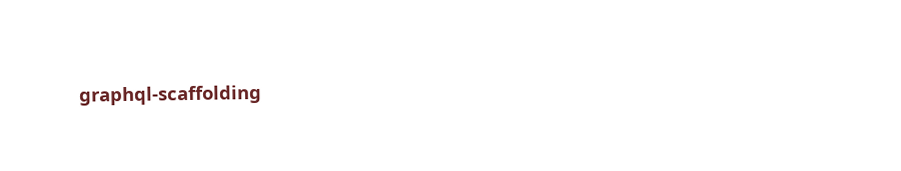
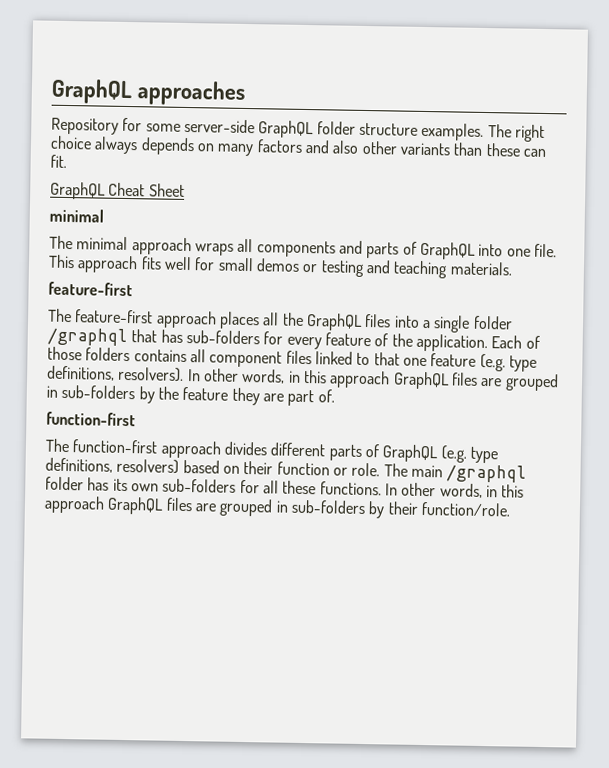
- graphql-scaffolding
+ GraphQL approaches
+ Repository for some server-side GraphQL folder structure examples. The right choice always depends on many factors and also other variants than these can fit.
+ GraphQL Cheat Sheet
+ minimal
+ The minimal approach wraps all components and parts of GraphQL into one file. This approach fits well for small demos or testing and teaching materials.
+ feature-first
+ The feature-first approach places all the GraphQL files into a single folder /graphql that has sub-folders for every feature of the application. Each of those folders contains all component files linked to that one feature (e.g. type definitions, resolvers). In other words, in this approach GraphQL files are grouped in sub-folders by the feature they are part of.
+ function-first
+ The function-first approach divides different parts of GraphQL (e.g. type definitions, resolvers) based on their function or role. The main /graphql folder has its own sub-folders for all these functions. In other words, in this approach GraphQL files are grouped in sub-folders by their function/role.

